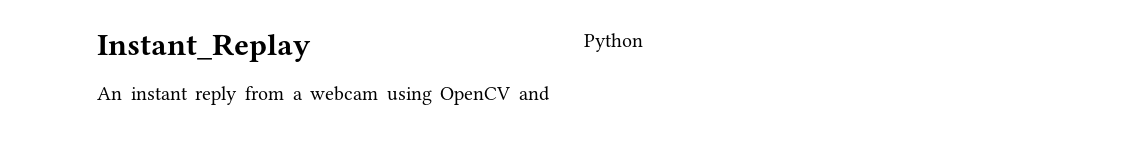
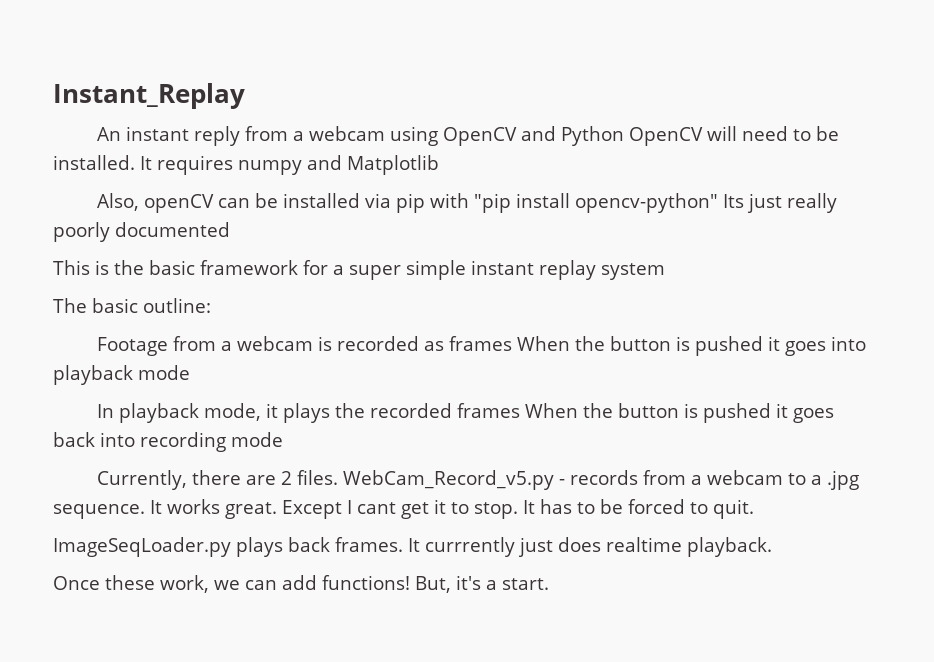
- An instant reply from a webcam using OpenCV and Python
+ An instant reply from a webcam using OpenCV and Python OpenCV will need to be installed. It requires numpy and Matplotlib
+ Also, openCV can be installed via pip with "pip install opencv-python" Its just really poorly documented
+ This is the basic framework for a super simple instant replay system
+ The basic outline:
+ Footage from a webcam is recorded as frames When the button is pushed it goes into playback mode
+ In playback mode, it plays the recorded frames When the button is pushed it goes back into recording mode
+ Currently, there are 2 files. WebCam_Record_v5.py - records from a webcam to a .jpg sequence. It works great. Except I cant get it to stop. It has to be forced to quit.
+ ImageSeqLoader.py plays back frames. It currrently just does realtime playback.
+ Once these work, we can add functions! But, it's a start.

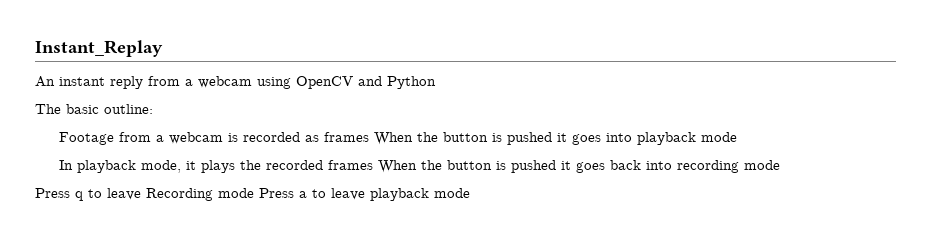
- An instant reply from a webcam using OpenCV and Python OpenCV will need to be installed. It requires numpy and Matplotlib
- Also, openCV can be installed via pip with "pip install opencv-python" Its just really poorly documented
- This is the basic framework for a super simple instant replay system
+ An instant reply from a webcam using OpenCV and Python
- Currently, there are 2 files. WebCam_Record_v5.py - records from a webcam to a .jpg sequence. It works great. Except I cant get it to stop. It has to be forced to quit.
- ImageSeqLoader.py plays back frames. It currrently just does realtime playback.
- Once these work, we can add functions! But, it's a start.
+ Press q to leave Recording mode Press a to leave playback mode

